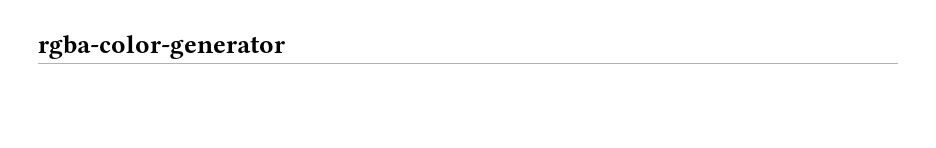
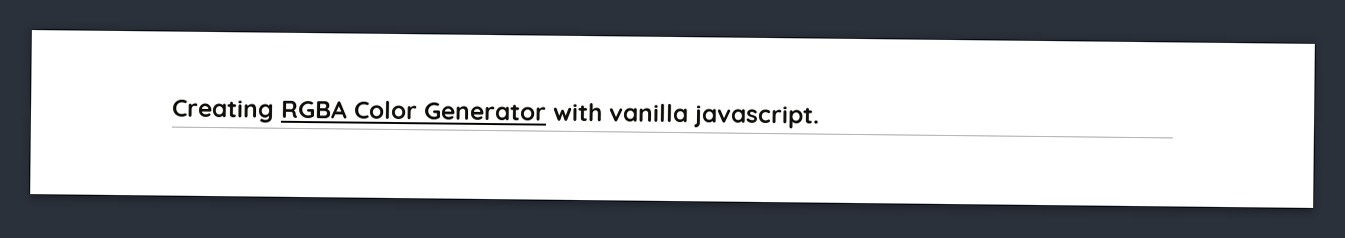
- rgba-color-generator
+ Creating RGBA Color Generator with vanilla javascript.

